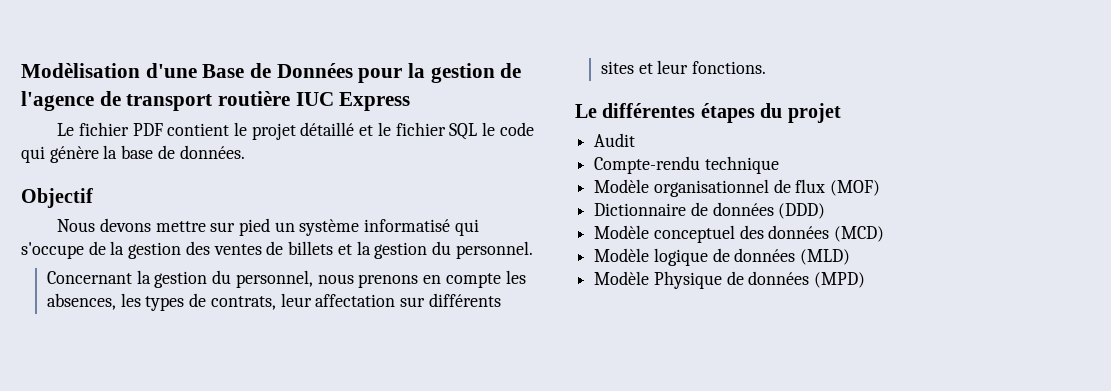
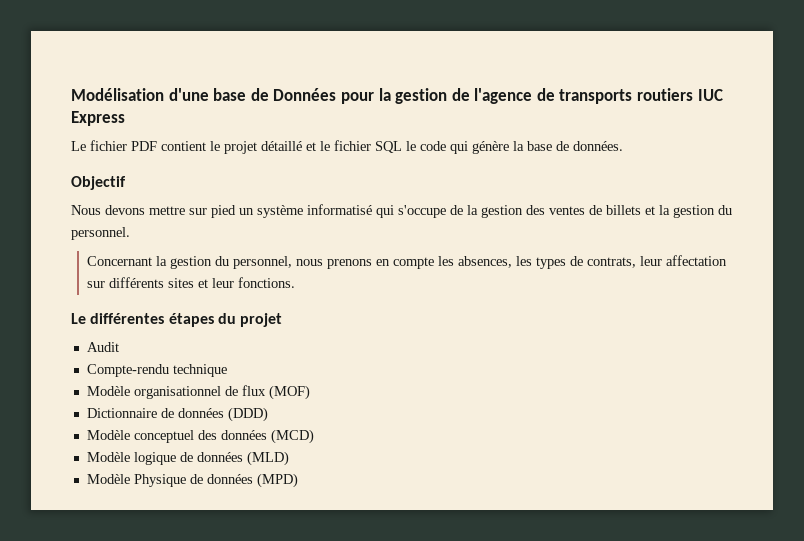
- Modèlisation d'une Base de Données pour la gestion de l'agence de transport routière IUC Express
+ Modélisation d'une base de Données pour la gestion de l'agence de transports routiers IUC Express

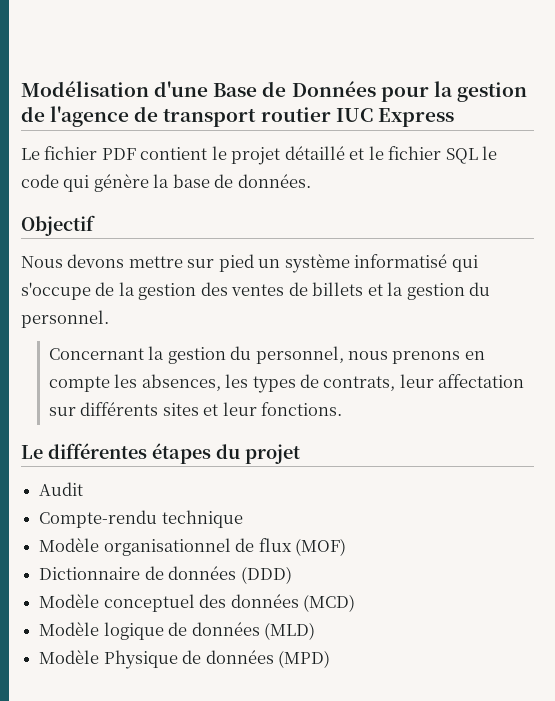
- Modélisation d'une base de Données pour la gestion de l'agence de transports routiers IUC Express
+ Modélisation d'une Base de Données pour la gestion de l'agence de transport routier IUC Express

